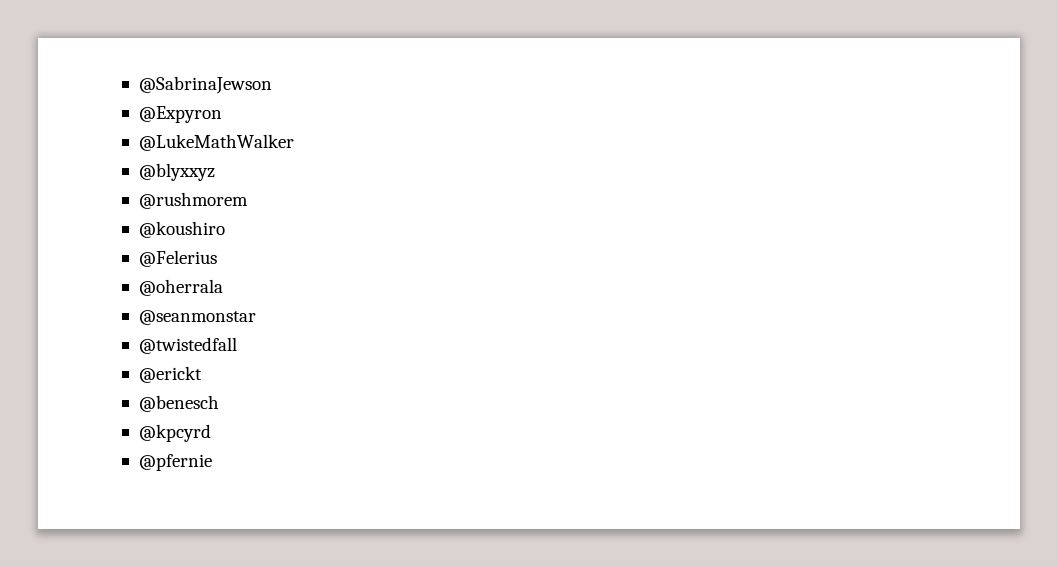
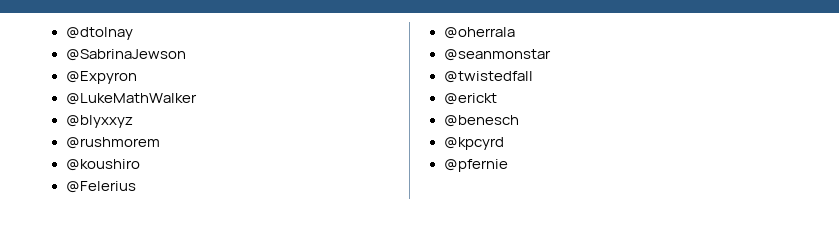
+ @dtolnay

